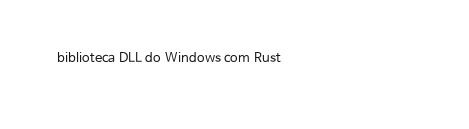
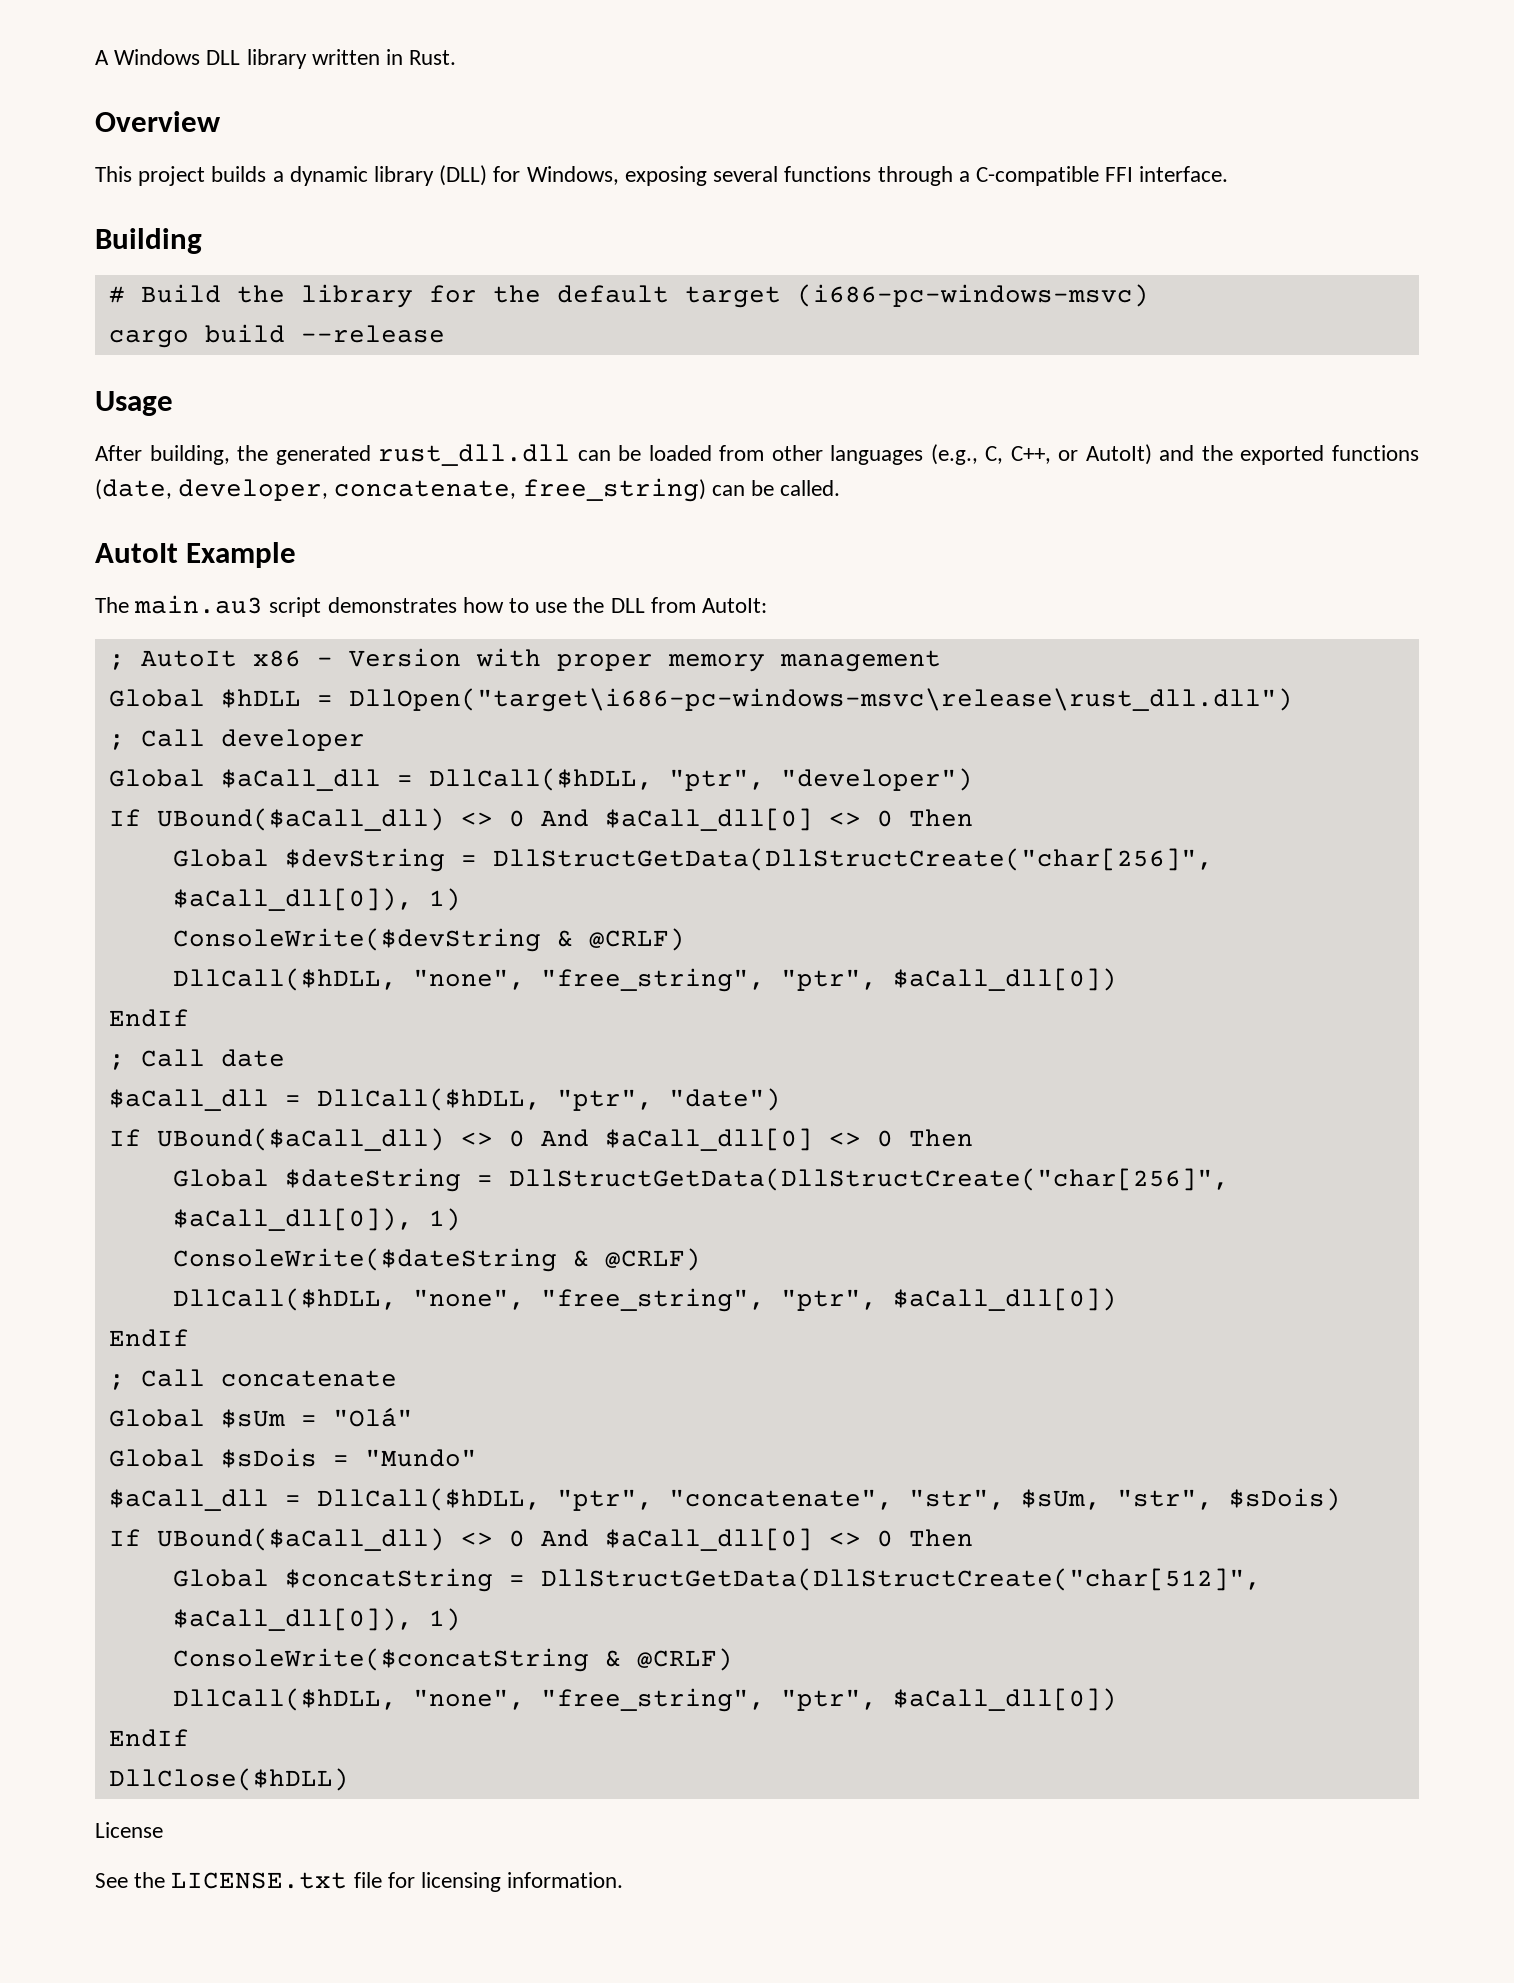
- biblioteca DLL do Windows com Rust
+ A Windows DLL library written in Rust.
+ Overview
+ This project builds a dynamic library (DLL) for Windows, exposing several functions through a C-compatible FFI interface.
+ Building
+ # Build the library for the default target (i686-pc-windows-msvc)
+ cargo build --release
+ Usage
+ After building, the generated rust_dll.dll can be loaded from other languages (e.g., C, C++, or AutoIt) and the exported functions (date, developer, concatenate, free_string) can be called.
+ AutoIt Example
+ The main.au3 script demonstrates how to use the DLL from AutoIt:
+ ; AutoIt x86 - Version with proper memory management
+ Global $hDLL = DllOpen("target\i686-pc-windows-msvc\release\rust_dll.dll")
+ ; Call developer
+ Global $aCall_dll = DllCall($hDLL, "ptr", "developer")
+ If UBound($aCall_dll) <> 0 And $aCall_dll[0] <> 0 Then
+ Global $devString = DllStructGetData(DllStructCreate("char[256]", $aCall_dll[0]), 1)
+ ConsoleWrite($devString & @CRLF)
+ DllCall($hDLL, "none", "free_string", "ptr", $aCall_dll[0])
+ EndIf
+ ; Call date
+ $aCall_dll = DllCall($hDLL, "ptr", "date")
+ If UBound($aCall_dll) <> 0 And $aCall_dll[0] <> 0 Then
+ Global $dateString = DllStructGetData(DllStructCreate("char[256]", $aCall_dll[0]), 1)
+ ConsoleWrite($dateString & @CRLF)
+ DllCall($hDLL, "none", "free_string", "ptr", $aCall_dll[0])
+ EndIf
+ ; Call concatenate
+ Global $sUm = "Olá"
+ Global $sDois = "Mundo"
+ $aCall_dll = DllCall($hDLL, "ptr", "concatenate", "str", $sUm, "str", $sDois)
+ If UBound($aCall_dll) <> 0 And $aCall_dll[0] <> 0 Then
+ Global $concatString = DllStructGetData(DllStructCreate("char[512]", $aCall_dll[0]), 1)
+ ConsoleWrite($concatString & @CRLF)
+ DllCall($hDLL, "none", "free_string", "ptr", $aCall_dll[0])
+ EndIf
+ DllClose($hDLL)
+ License
+ See the LICENSE.txt file for licensing information.

